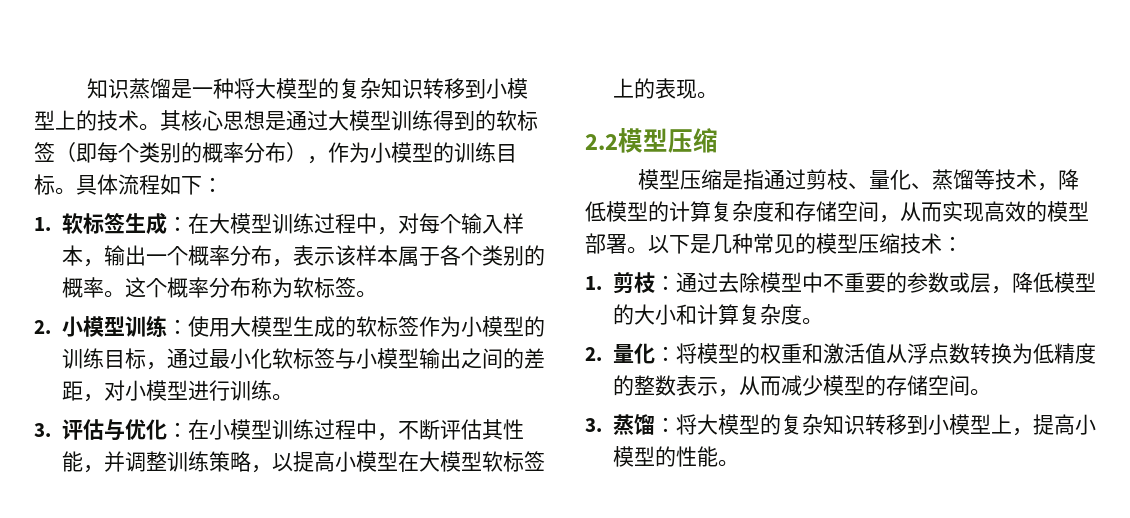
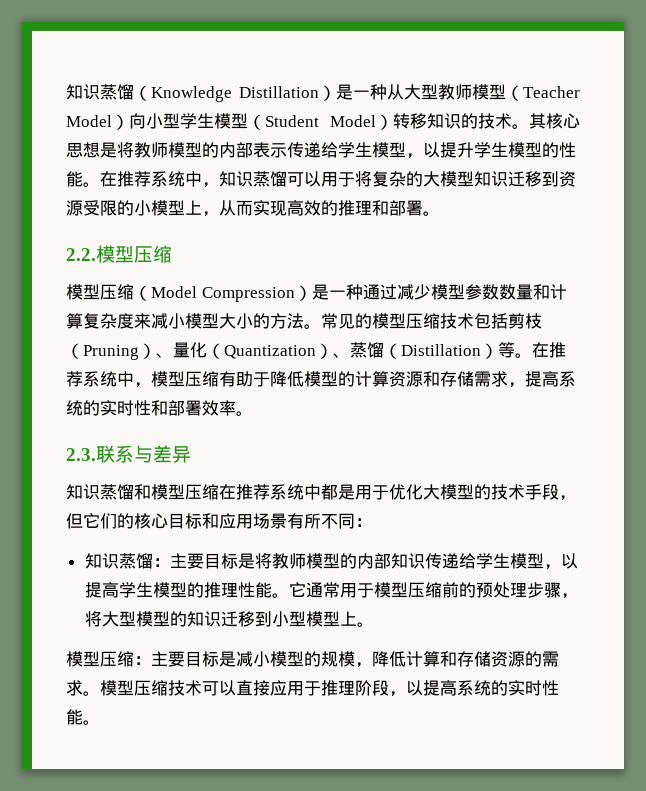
- 知识蒸馏是一种将大模型的复杂知识转移到小模型上的技术。
+ 知识蒸馏（Knowledge Distillation）是一种从大型教师模型（Teacher Model）向小型学生模型（Student Model）转移知识的技术。
- 其核心思想是通过大模型训练得到的软标签（即每个类别的概率分布），作为小模型的训练目标。具体流程如下：
- 1.软标签生成：在大模型训练过程中，对每个输入样本，输出一个概率分布，表示该样本属于各个类别的概率。这个概率分布称为软标签。
- 2.小模型训练：使用大模型生成的软标签作为小模型的训练目标，通过最小化软标签与小模型输出之间的差距，对小模型进行训练。
- 3.评估与优化：在小模型训练过程中，不断评估其性能，并调整训练策略，以提高小模型在大模型软标签上的表现。
- 2.2模型压缩
- 模型压缩是指通过剪枝、量化、蒸馏等技术，降低模型的计算复杂度和存储空间，从而实现高效的模型部署。以下是几种常见的模型压缩技术：
- 1.剪枝：通过去除模型中不重要的参数或层，降低模型的大小和计算复杂度。
- 2.量化：将模型的权重和激活值从浮点数转换为低精度的整数表示，从而减少模型的存储空间。
- 3.蒸馏：将大模型的复杂知识转移到小模型上，提高小模型的性能。
+ 其核心思想是将教师模型的内部表示传递给学生模型，以提升学生模型的性能。在推荐系统中，知识蒸馏可以用于将复杂的大模型知识迁移到资源受限的小模型上，从而实现高效的推理和部署。
+ 2.2.模型压缩
+ 模型压缩（Model Compression）是一种通过减少模型参数数量和计算复杂度来减小模型大小的方法。常见的模型压缩技术包括剪枝（Pruning）、量化（Quantization）、蒸馏（Distillation）等。在推荐系统中，模型压缩有助于降低模型的计算资源和存储需求，提高系统的实时性和部署效率。
+ 2.3.联系与差异
+ 知识蒸馏和模型压缩在推荐系统中都是用于优化大模型的技术手段，但它们的核心目标和应用场景有所不同：
+ 知识蒸馏：主要目标是将教师模型的内部知识传递给学生模型，以提高学生模型的推理性能。它通常用于模型压缩前的预处理步骤，将大型模型的知识迁移到小型模型上。
+ 模型压缩：主要目标是减小模型的规模，降低计算和存储资源的需求。模型压缩技术可以直接应用于推理阶段，以提高系统的实时性能。

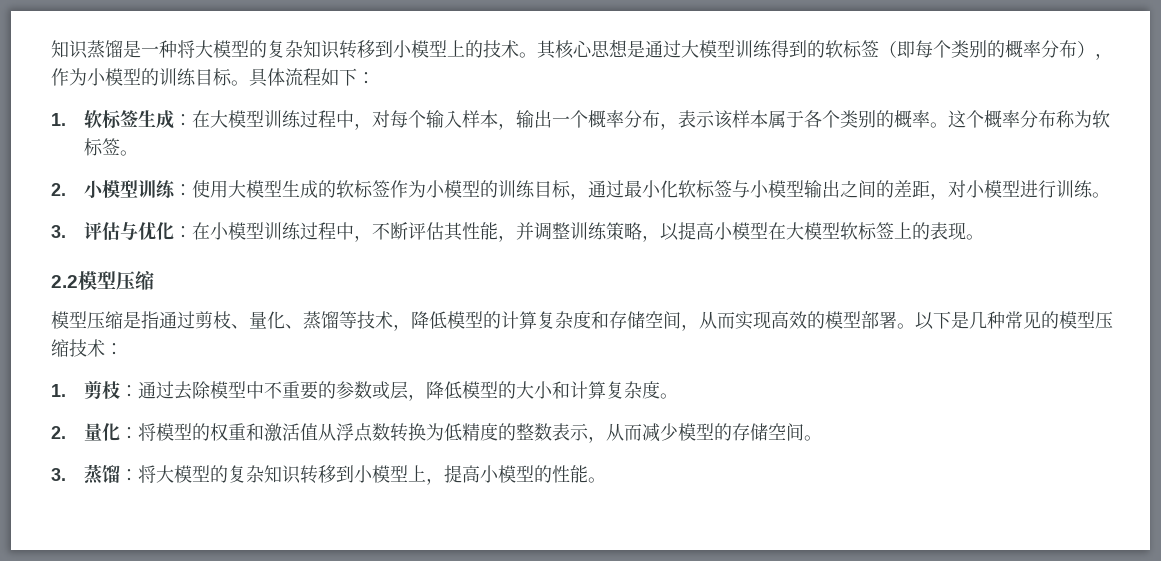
- 知识蒸馏（Knowledge Distillation）是一种从大型教师模型（Teacher Model）向小型学生模型（Student Model）转移知识的技术。
+ 知识蒸馏是一种将大模型的复杂知识转移到小模型上的技术。
- 其核心思想是将教师模型的内部表示传递给学生模型，以提升学生模型的性能。在推荐系统中，知识蒸馏可以用于将复杂的大模型知识迁移到资源受限的小模型上，从而实现高效的推理和部署。
- 2.2.模型压缩
+ 其核心思想是通过大模型训练得到的软标签（即每个类别的概率分布），作为小模型的训练目标。具体流程如下：
+ 1.软标签生成：在大模型训练过程中，对每个输入样本，输出一个概率分布，表示该样本属于各个类别的概率。这个概率分布称为软标签。
+ 2.小模型训练：使用大模型生成的软标签作为小模型的训练目标，通过最小化软标签与小模型输出之间的差距，对小模型进行训练。
+ 3.评估与优化：在小模型训练过程中，不断评估其性能，并调整训练策略，以提高小模型在大模型软标签上的表现。
+ 2.2模型压缩
- 模型压缩（Model Compression）是一种通过减少模型参数数量和计算复杂度来减小模型大小的方法。常见的模型压缩技术包括剪枝（Pruning）、量化（Quantization）、蒸馏（Distillation）等。在推荐系统中，模型压缩有助于降低模型的计算资源和存储需求，提高系统的实时性和部署效率。
- 2.3.联系与差异
- 知识蒸馏和模型压缩在推荐系统中都是用于优化大模型的技术手段，但它们的核心目标和应用场景有所不同：
- 知识蒸馏：主要目标是将教师模型的内部知识传递给学生模型，以提高学生模型的推理性能。它通常用于模型压缩前的预处理步骤，将大型模型的知识迁移到小型模型上。
- 模型压缩：主要目标是减小模型的规模，降低计算和存储资源的需求。模型压缩技术可以直接应用于推理阶段，以提高系统的实时性能。
+ 模型压缩是指通过剪枝、量化、蒸馏等技术，降低模型的计算复杂度和存储空间，从而实现高效的模型部署。以下是几种常见的模型压缩技术：
+ 1.剪枝：通过去除模型中不重要的参数或层，降低模型的大小和计算复杂度。
+ 2.量化：将模型的权重和激活值从浮点数转换为低精度的整数表示，从而减少模型的存储空间。
+ 3.蒸馏：将大模型的复杂知识转移到小模型上，提高小模型的性能。

